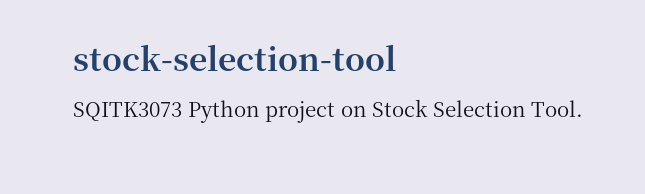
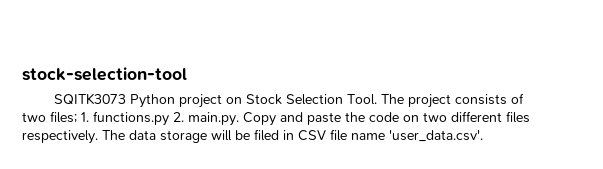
+ The project consists of two files; 1. functions.py 2. main.py. Copy and paste the code on two different files respectively. The data storage will be filed in CSV file name 'user_data.csv'.

